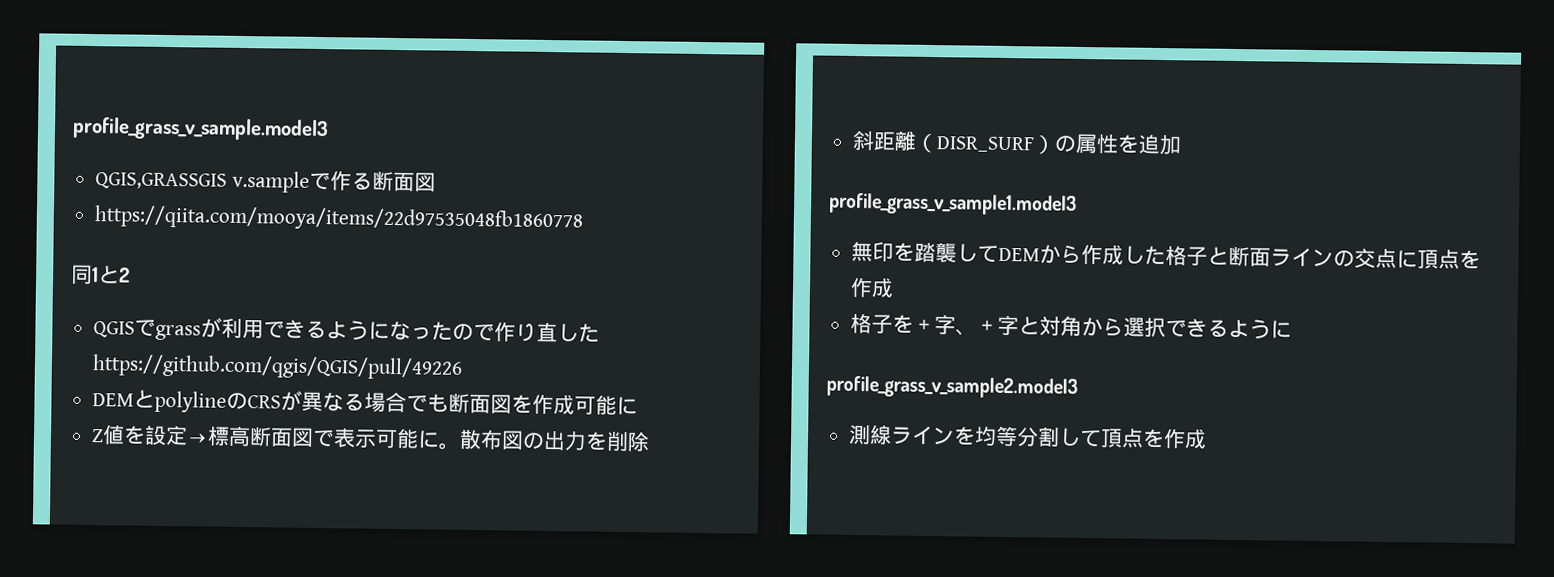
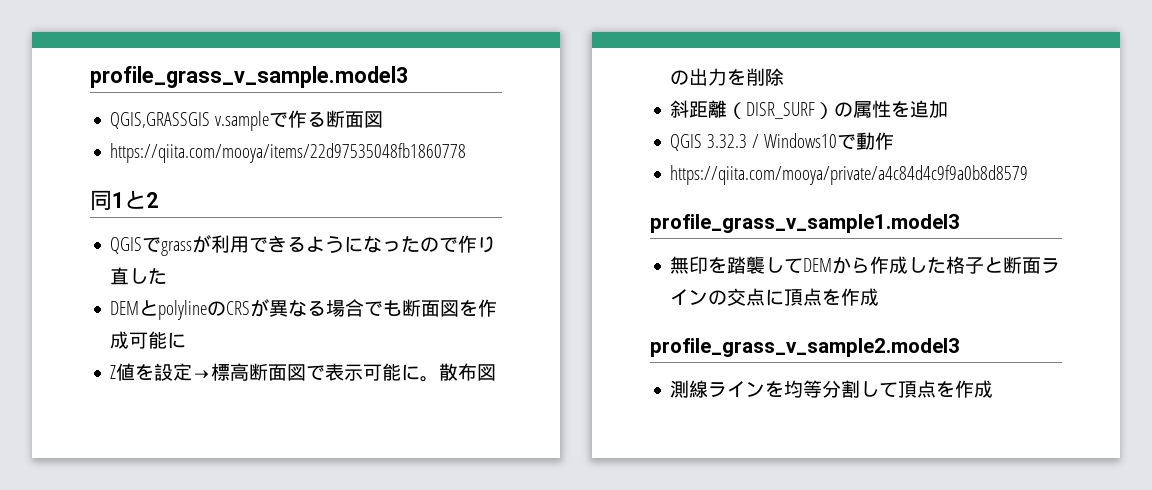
- QGISでgrassが利用できるようになったので作り直したhttps://github.com/qgis/QGIS/pull/49226
+ QGISでgrassが利用できるようになったので作り直した
+ QGIS 3.32.3 / Windows10で動作
+ https://qiita.com/mooya/private/a4c84d4c9f9a0b8d8579
- 格子を＋字、＋字と対角から選択できるように

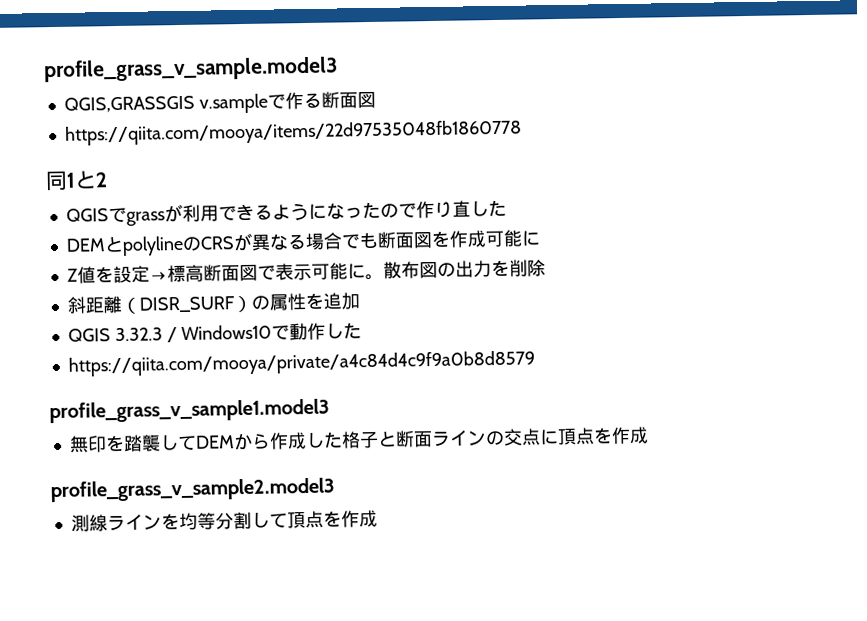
- QGIS 3.32.3 / Windows10で動作
+ QGIS 3.32.3 / Windows10で動作した

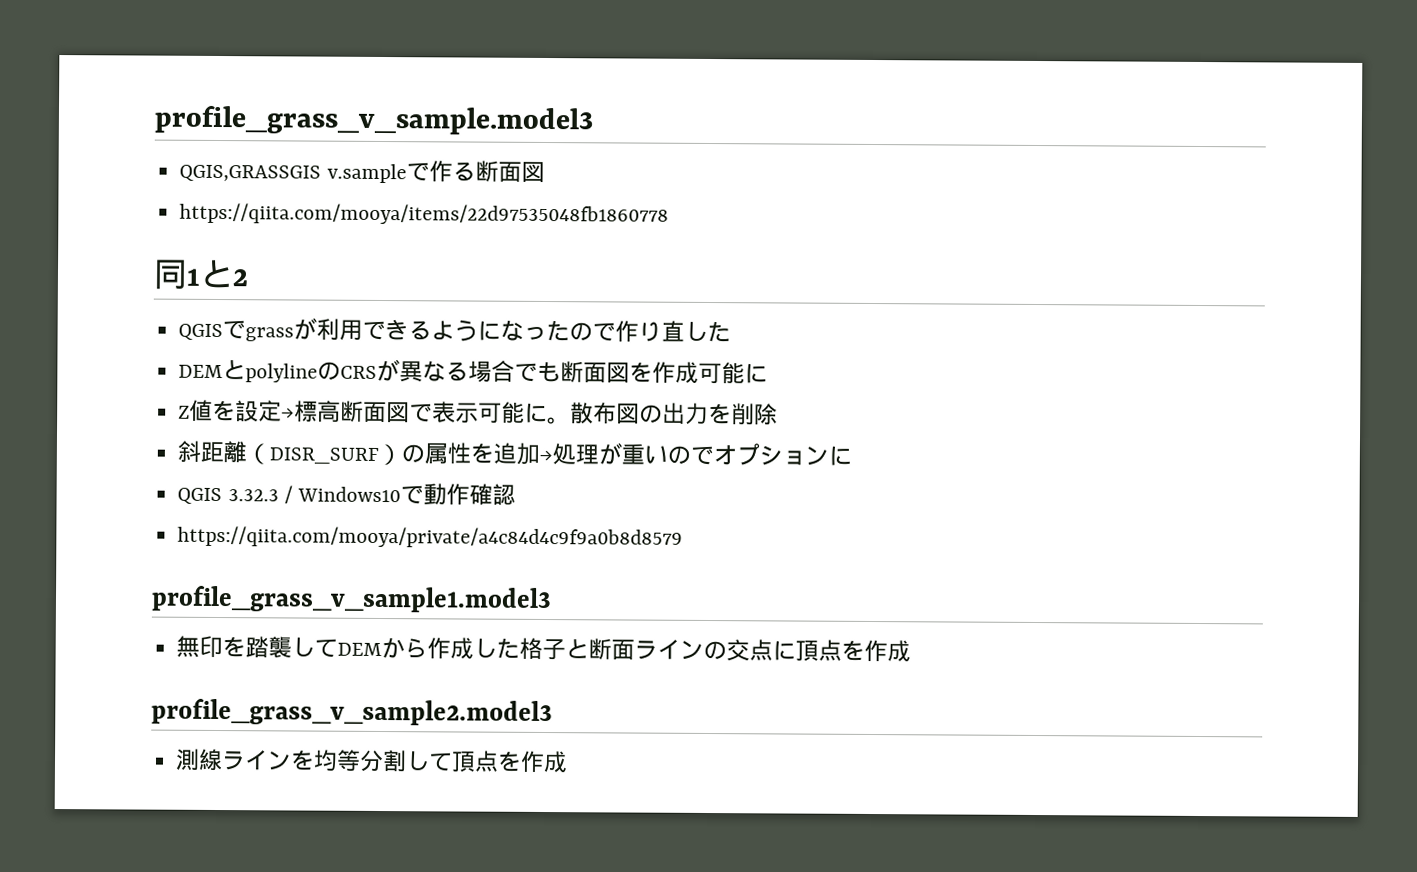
- 斜距離（DISR_SURF）の属性を追加
+ 斜距離（DISR_SURF）の属性を追加→処理が重いのでオプションに
- QGIS 3.32.3 / Windows10で動作した
+ QGIS 3.32.3 / Windows10で動作確認

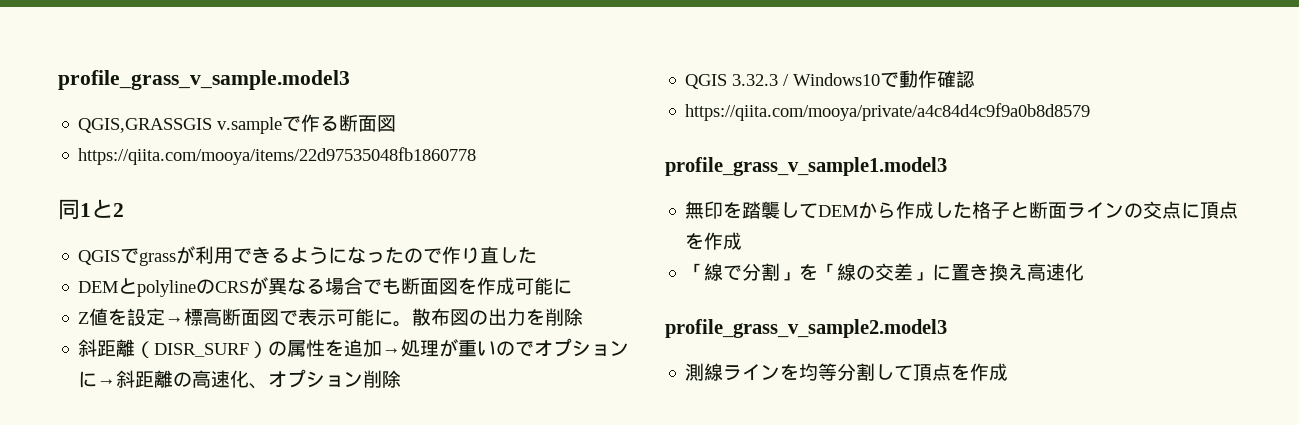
- 斜距離（DISR_SURF）の属性を追加→処理が重いのでオプションに
+ 斜距離（DISR_SURF）の属性を追加→処理が重いのでオプションに→斜距離の高速化、オプション削除
+ 「線で分割」を「線の交差」に置き換え高速化

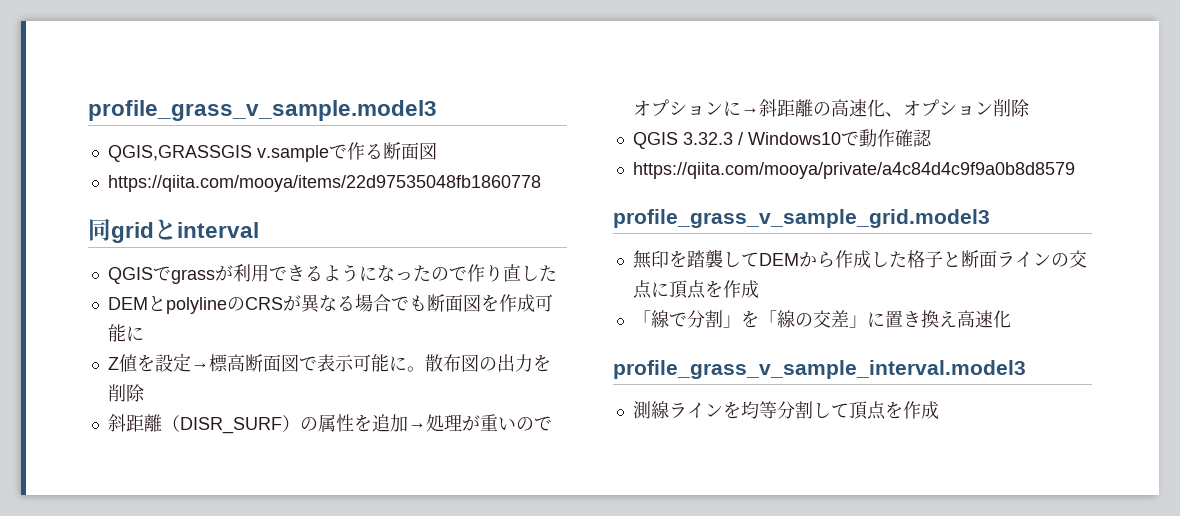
- 同1と2
+ 同gridとinterval
- profile_grass_v_sample1.model3
+ profile_grass_v_sample_grid.model3
- profile_grass_v_sample2.model3
+ profile_grass_v_sample_interval.model3

